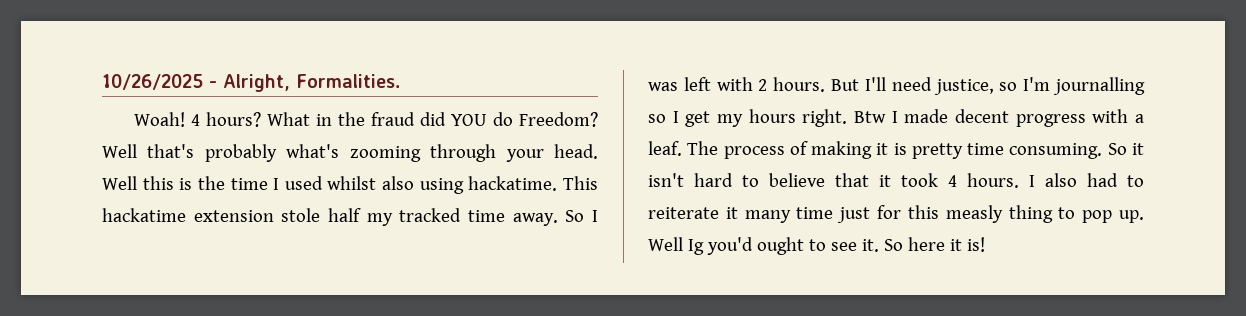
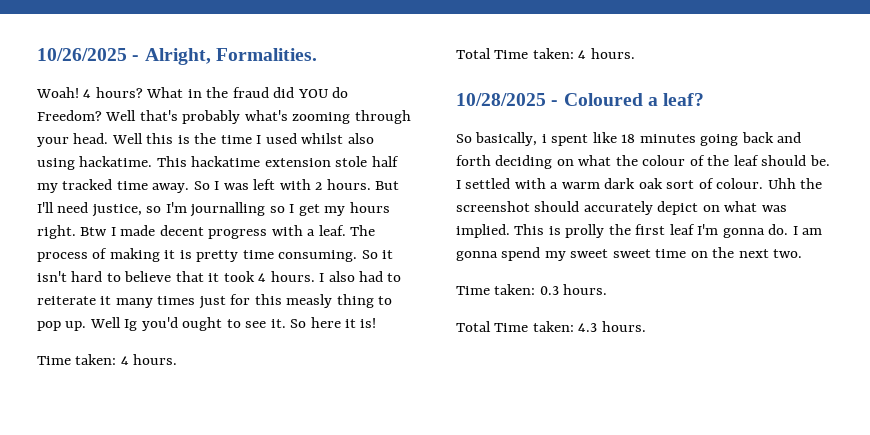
- I also had to reiterate it many time just for this measly thing to pop up.
+ I also had to reiterate it many times just for this measly thing to pop up.
  So here it is!
+ Time taken: 4 hours.
+ Total Time taken: 4 hours.
+ 10/28/2025 - Coloured a leaf?
+ So basically, i spent like 18 minutes going back and forth deciding on what the colour of the leaf should be. I settled with a warm dark oak sort of colour. Uhh the screenshot should accurately depict on what was implied. This is prolly the first leaf I'm gonna do. I am gonna spend my sweet sweet time on the next two.
+ Time taken: 0.3 hours.
+ Total Time taken: 4.3 hours.

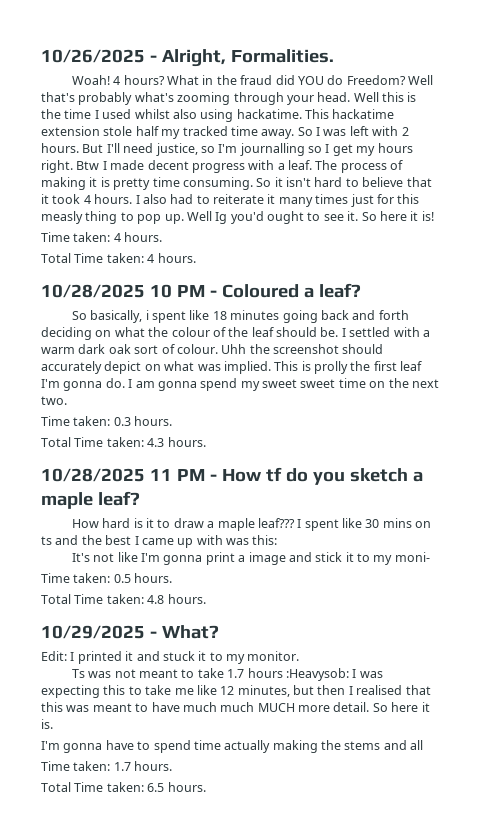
- 10/28/2025 - Coloured a leaf?
+ 10/28/2025 10 PM - Coloured a leaf?
+ 10/28/2025 11 PM - How tf do you sketch a maple leaf?
+ How hard is it to draw a maple leaf??? I spent like 30 mins on ts and the best I came up with was this:
+ It's not like I'm gonna print a image and stick it to my moni-
+ Time taken: 0.5 hours.
+ Total Time taken: 4.8 hours.
+ 10/29/2025 - What?
+ Edit: I printed it and stuck it to my monitor.
+ Ts was not meant to take 1.7 hours :Heavysob: I was expecting this to take me like 12 minutes, but then I realised that this was meant to have much much MUCH more detail. So here it is.
+ I'm gonna have to spend time actually making the stems and all
+ Time taken: 1.7 hours.
+ Total Time taken: 6.5 hours.

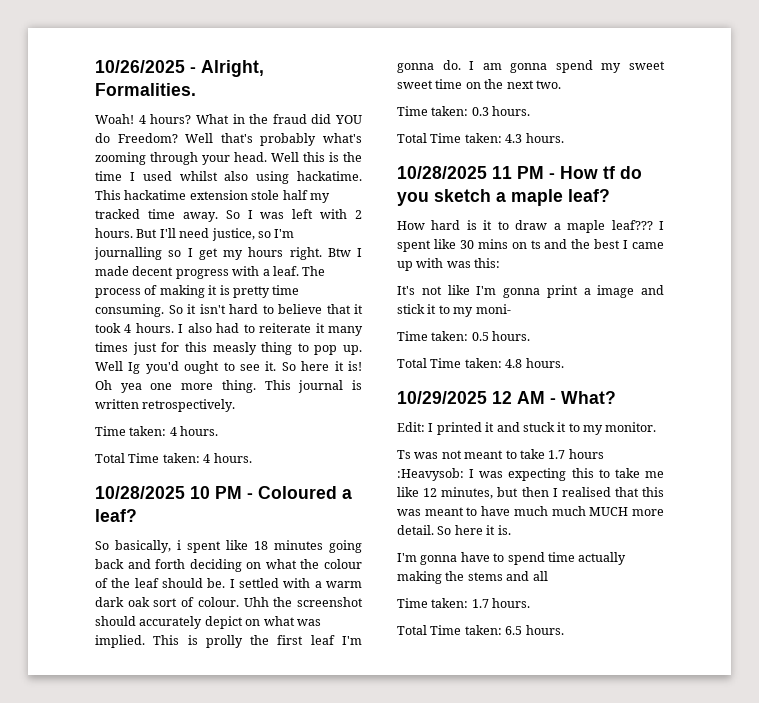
+ Oh yea one more thing. This journal is written retrospectively.
- 10/29/2025 - What?
+ 10/29/2025 12 AM - What?

